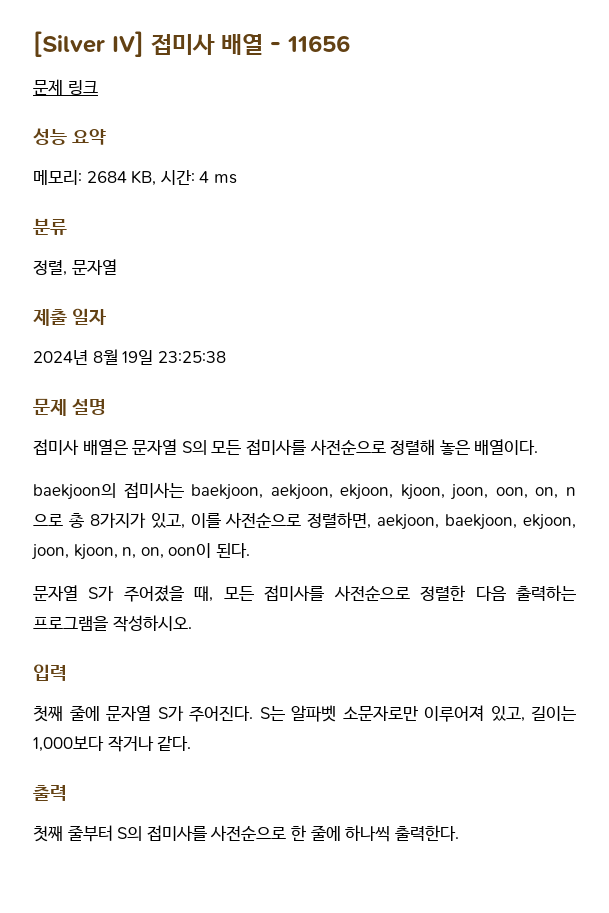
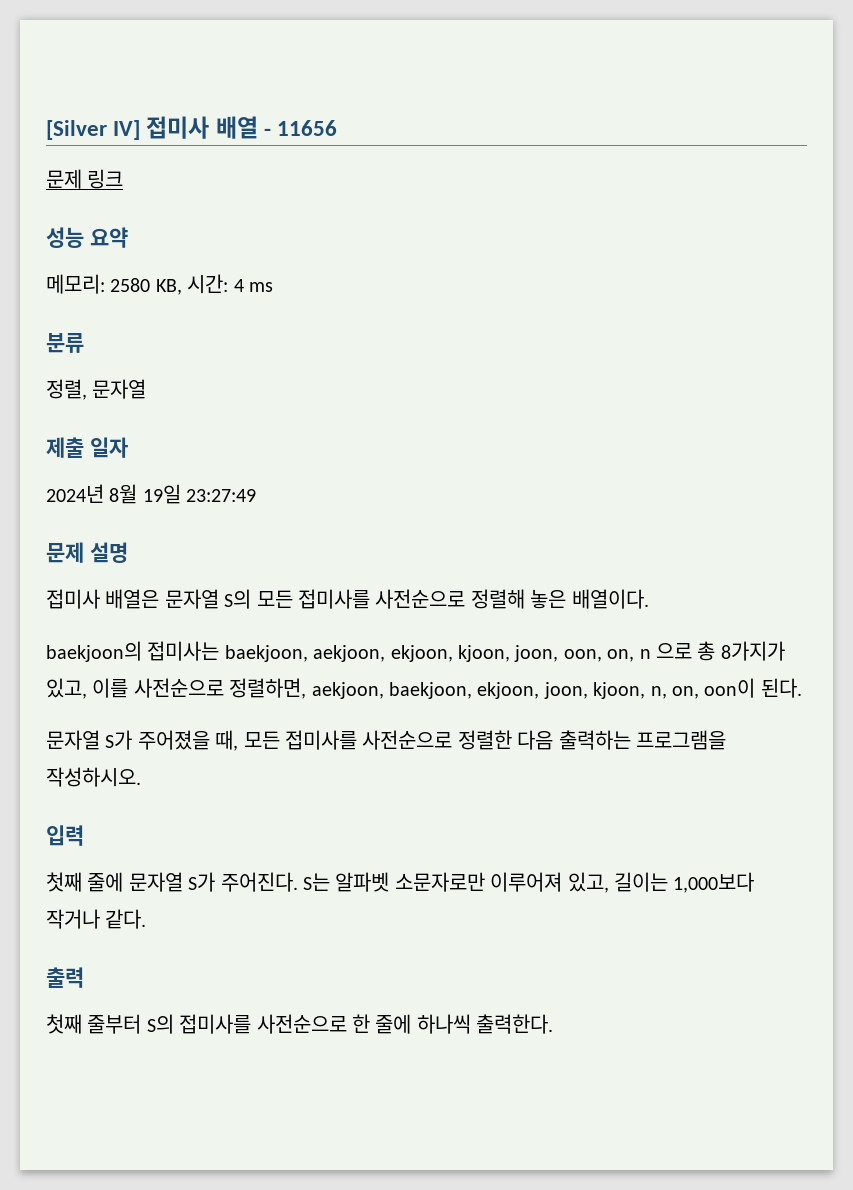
- 메모리: 2684 KB, 시간: 4 ms
+ 메모리: 2580 KB, 시간: 4 ms
- 2024년 8월 19일 23:25:38
+ 2024년 8월 19일 23:27:49

